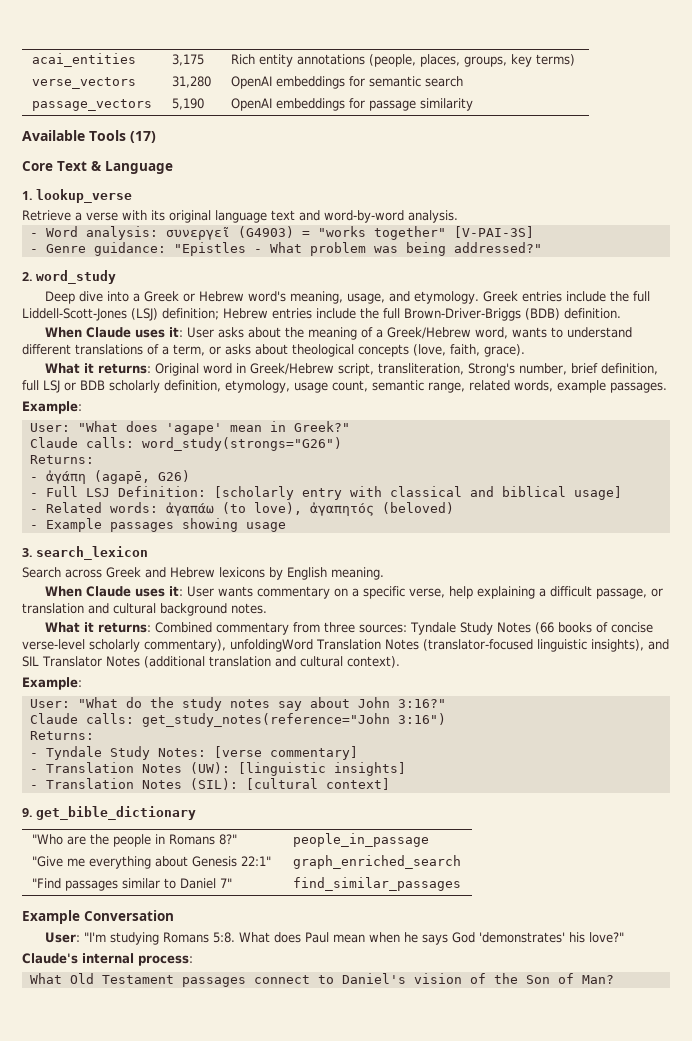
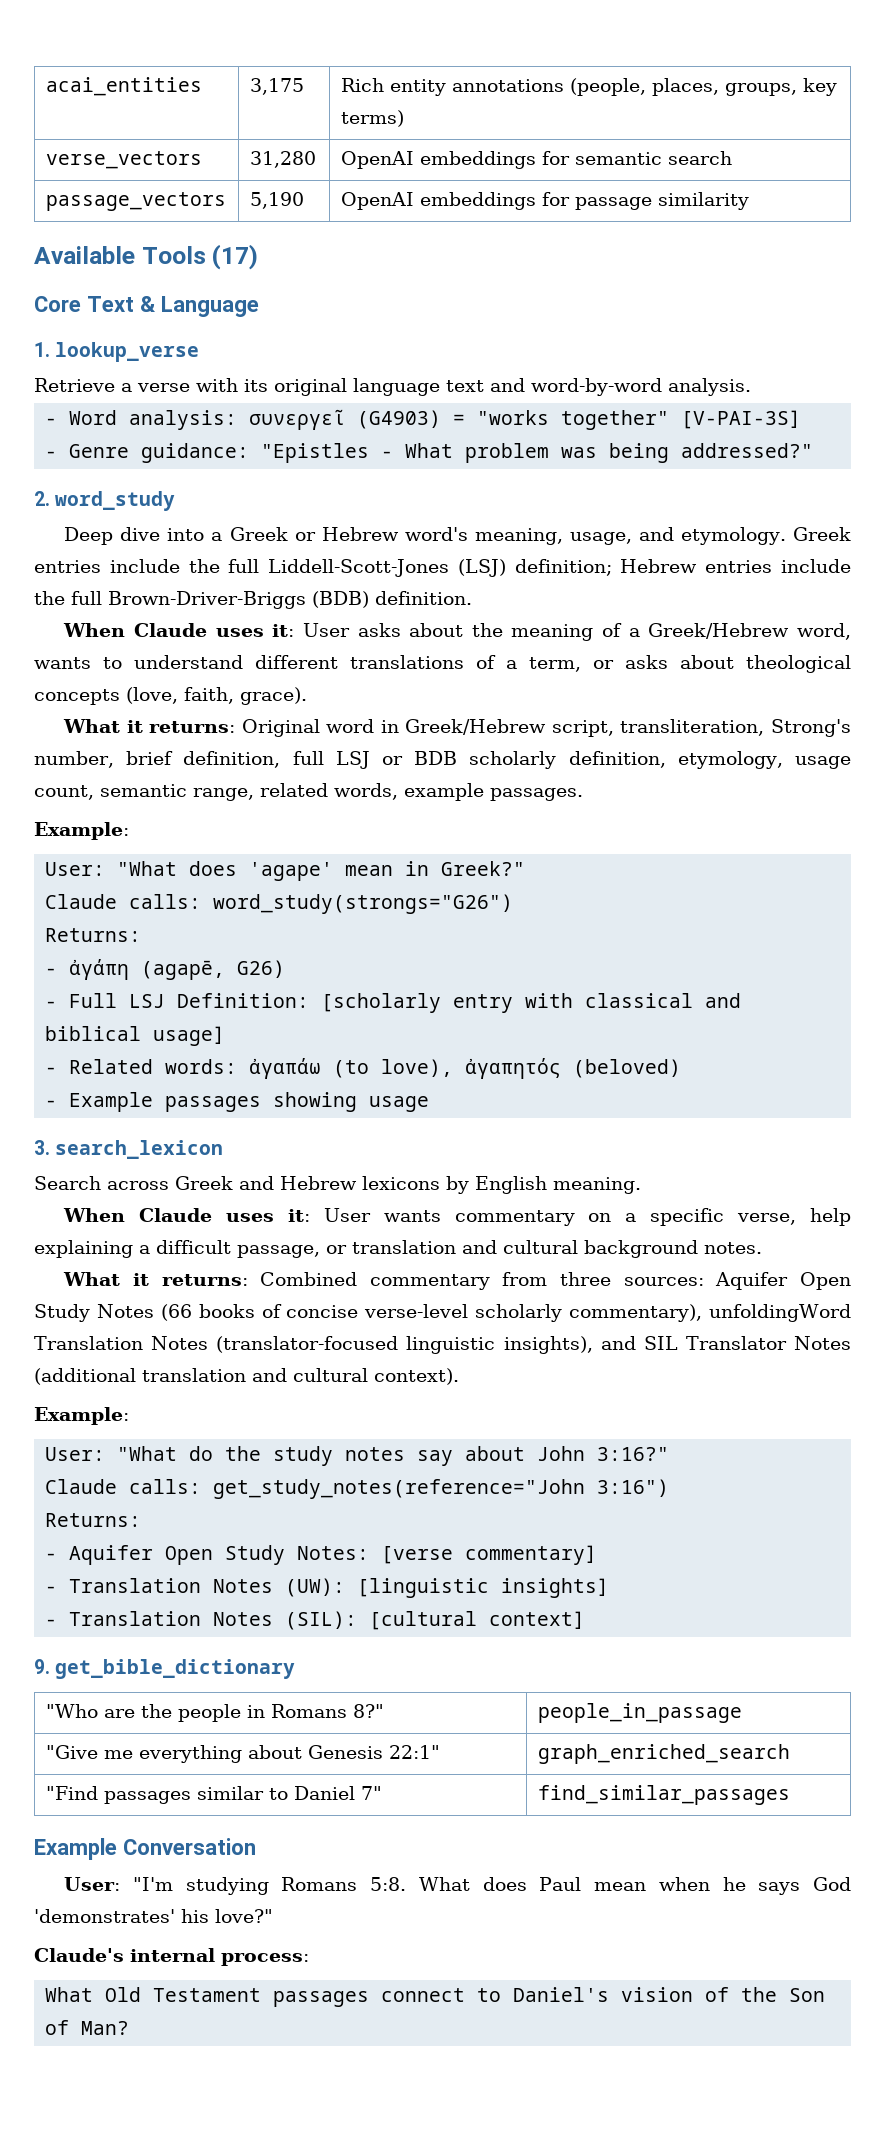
- What it returns: Combined commentary from three sources: Tyndale Study Notes (66 books of concise verse-level scholarly commentary), unfoldingWord Translation Notes (translator-focused linguistic insights), and SIL Translator Notes (additional translation and cultural context).
+ What it returns: Combined commentary from three sources: Aquifer Open Study Notes (66 books of concise verse-level scholarly commentary), unfoldingWord Translation Notes (translator-focused linguistic insights), and SIL Translator Notes (additional translation and cultural context).
- - Tyndale Study Notes: [verse commentary]
+ - Aquifer Open Study Notes: [verse commentary]

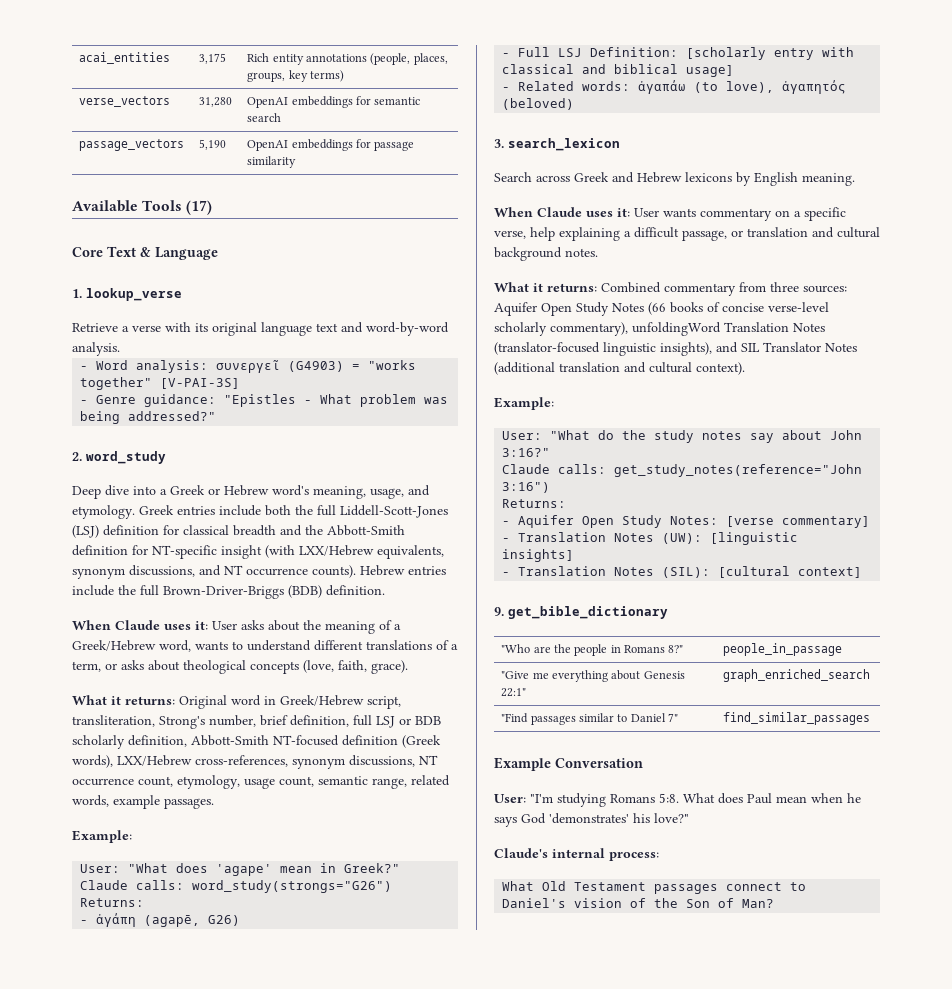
- Greek entries include the full Liddell-Scott-Jones (LSJ) definition; Hebrew entries include the full Brown-Driver-Briggs (BDB) definition.
+ Greek entries include both the full Liddell-Scott-Jones (LSJ) definition for classical breadth and the Abbott-Smith definition for NT-specific insight (with LXX/Hebrew equivalents, synonym discussions, and NT occurrence counts). Hebrew entries include the full Brown-Driver-Briggs (BDB) definition.
- What it returns: Original word in Greek/Hebrew script, transliteration, Strong's number, brief definition, full LSJ or BDB scholarly definition, etymology, usage count, semantic range, related words, example passages.
+ What it returns: Original word in Greek/Hebrew script, transliteration, Strong's number, brief definition, full LSJ or BDB scholarly definition, Abbott-Smith NT-focused definition (Greek words), LXX/Hebrew cross-references, synonym discussions, NT occurrence count, etymology, usage count, semantic range, related words, example passages.
- - Example passages showing usage

